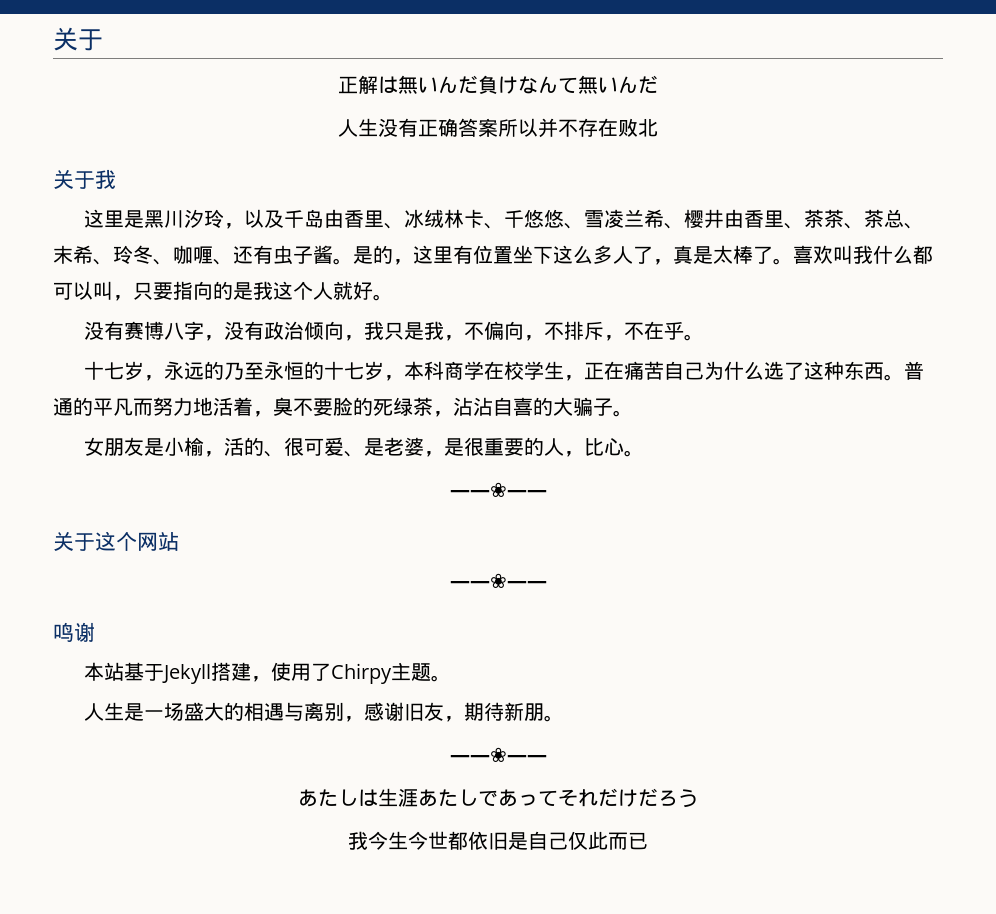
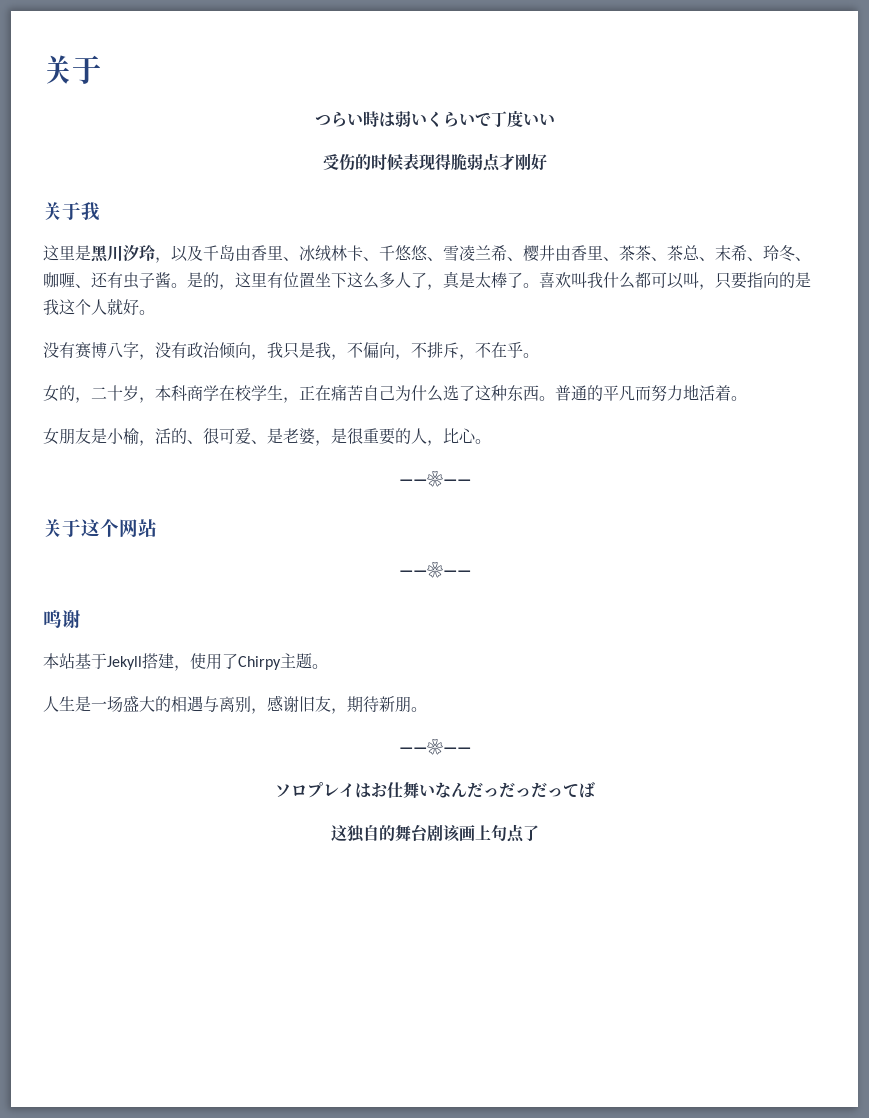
- 正解は無いんだ負けなんて無いんだ
- 人生没有正确答案所以并不存在败北
+ つらい時は弱いくらいで丁度いい
+ 受伤的时候表现得脆弱点才刚好
- 十七岁，永远的乃至永恒的十七岁，本科商学在校学生，正在痛苦自己为什么选了这种东西。
+ 女的，二十岁，本科商学在校学生，正在痛苦自己为什么选了这种东西。
- 普通的平凡而努力地活着，臭不要脸的死绿茶，沾沾自喜的大骗子。
+ 普通的平凡而努力地活着。
- あたしは生涯あたしであってそれだけだろう
- 我今生今世都依旧是自己仅此而已
+ ソロプレイはお仕舞いなんだっだっだってば
+ 这独自的舞台剧该画上句点了

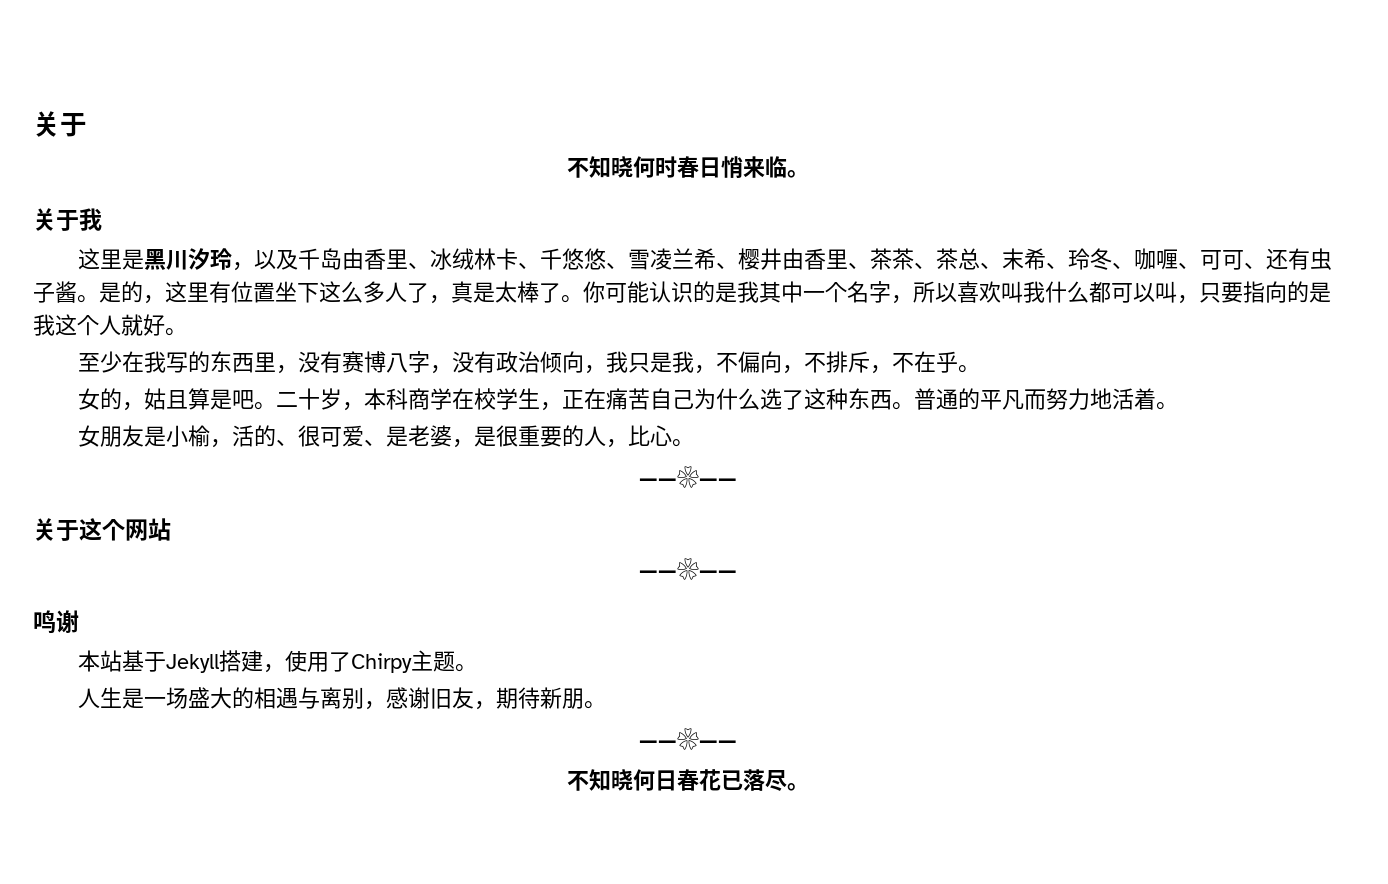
- つらい時は弱いくらいで丁度いい
- 受伤的时候表现得脆弱点才刚好
+ 不知晓何时春日悄来临。
- 这里是黑川汐玲，以及千岛由香里、冰绒林卡、千悠悠、雪凌兰希、樱井由香里、茶茶、茶总、末希、玲冬、咖喱、还有虫子酱。
+ 这里是黑川汐玲，以及千岛由香里、冰绒林卡、千悠悠、雪凌兰希、樱井由香里、茶茶、茶总、末希、玲冬、咖喱、可可、还有虫子酱。
- 喜欢叫我什么都可以叫，只要指向的是我这个人就好。
+ 你可能认识的是我其中一个名字，所以喜欢叫我什么都可以叫，只要指向的是我这个人就好。
- 没有赛博八字，没有政治倾向，我只是我，不偏向，不排斥，不在乎。
+ 至少在我写的东西里，没有赛博八字，没有政治倾向，我只是我，不偏向，不排斥，不在乎。
- 女的，二十岁，本科商学在校学生，正在痛苦自己为什么选了这种东西。
+ 女的，姑且算是吧。二十岁，本科商学在校学生，正在痛苦自己为什么选了这种东西。
- ソロプレイはお仕舞いなんだっだっだってば
- 这独自的舞台剧该画上句点了
+ 不知晓何日春花已落尽。

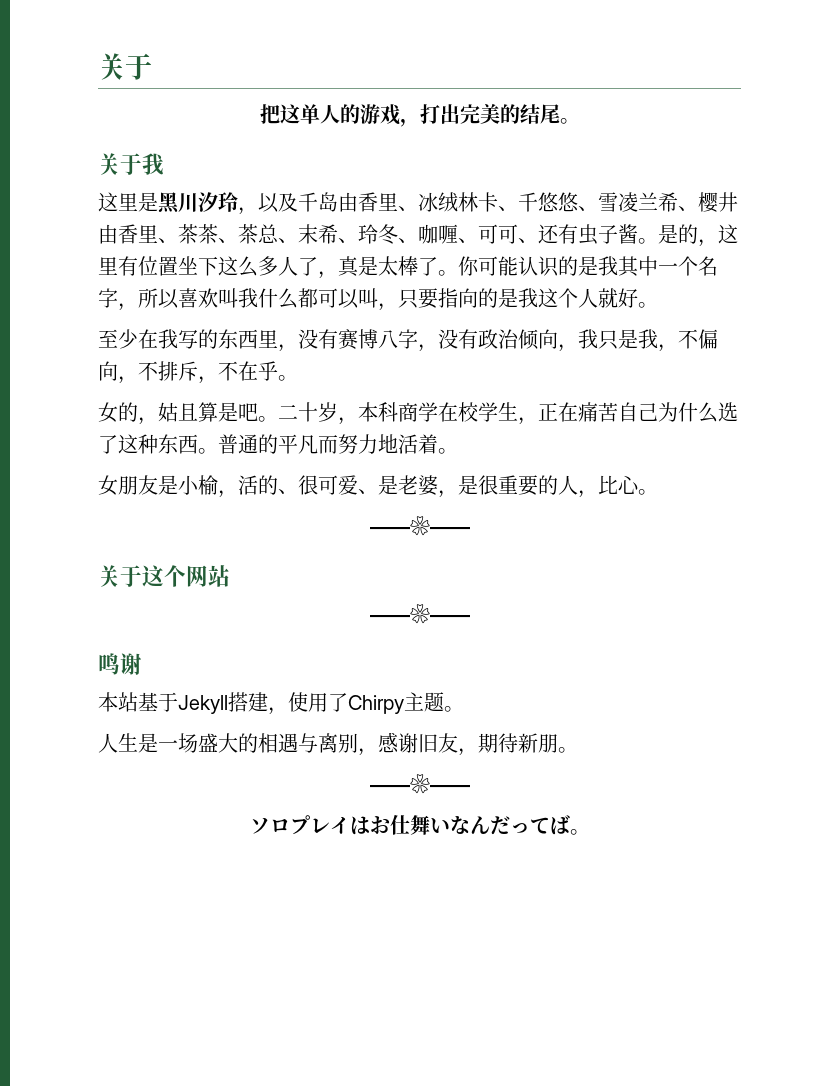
- 不知晓何时春日悄来临。
+ 把这单人的游戏，打出完美的结尾。
- 不知晓何日春花已落尽。
+ ソロプレイはお仕舞いなんだってば。

